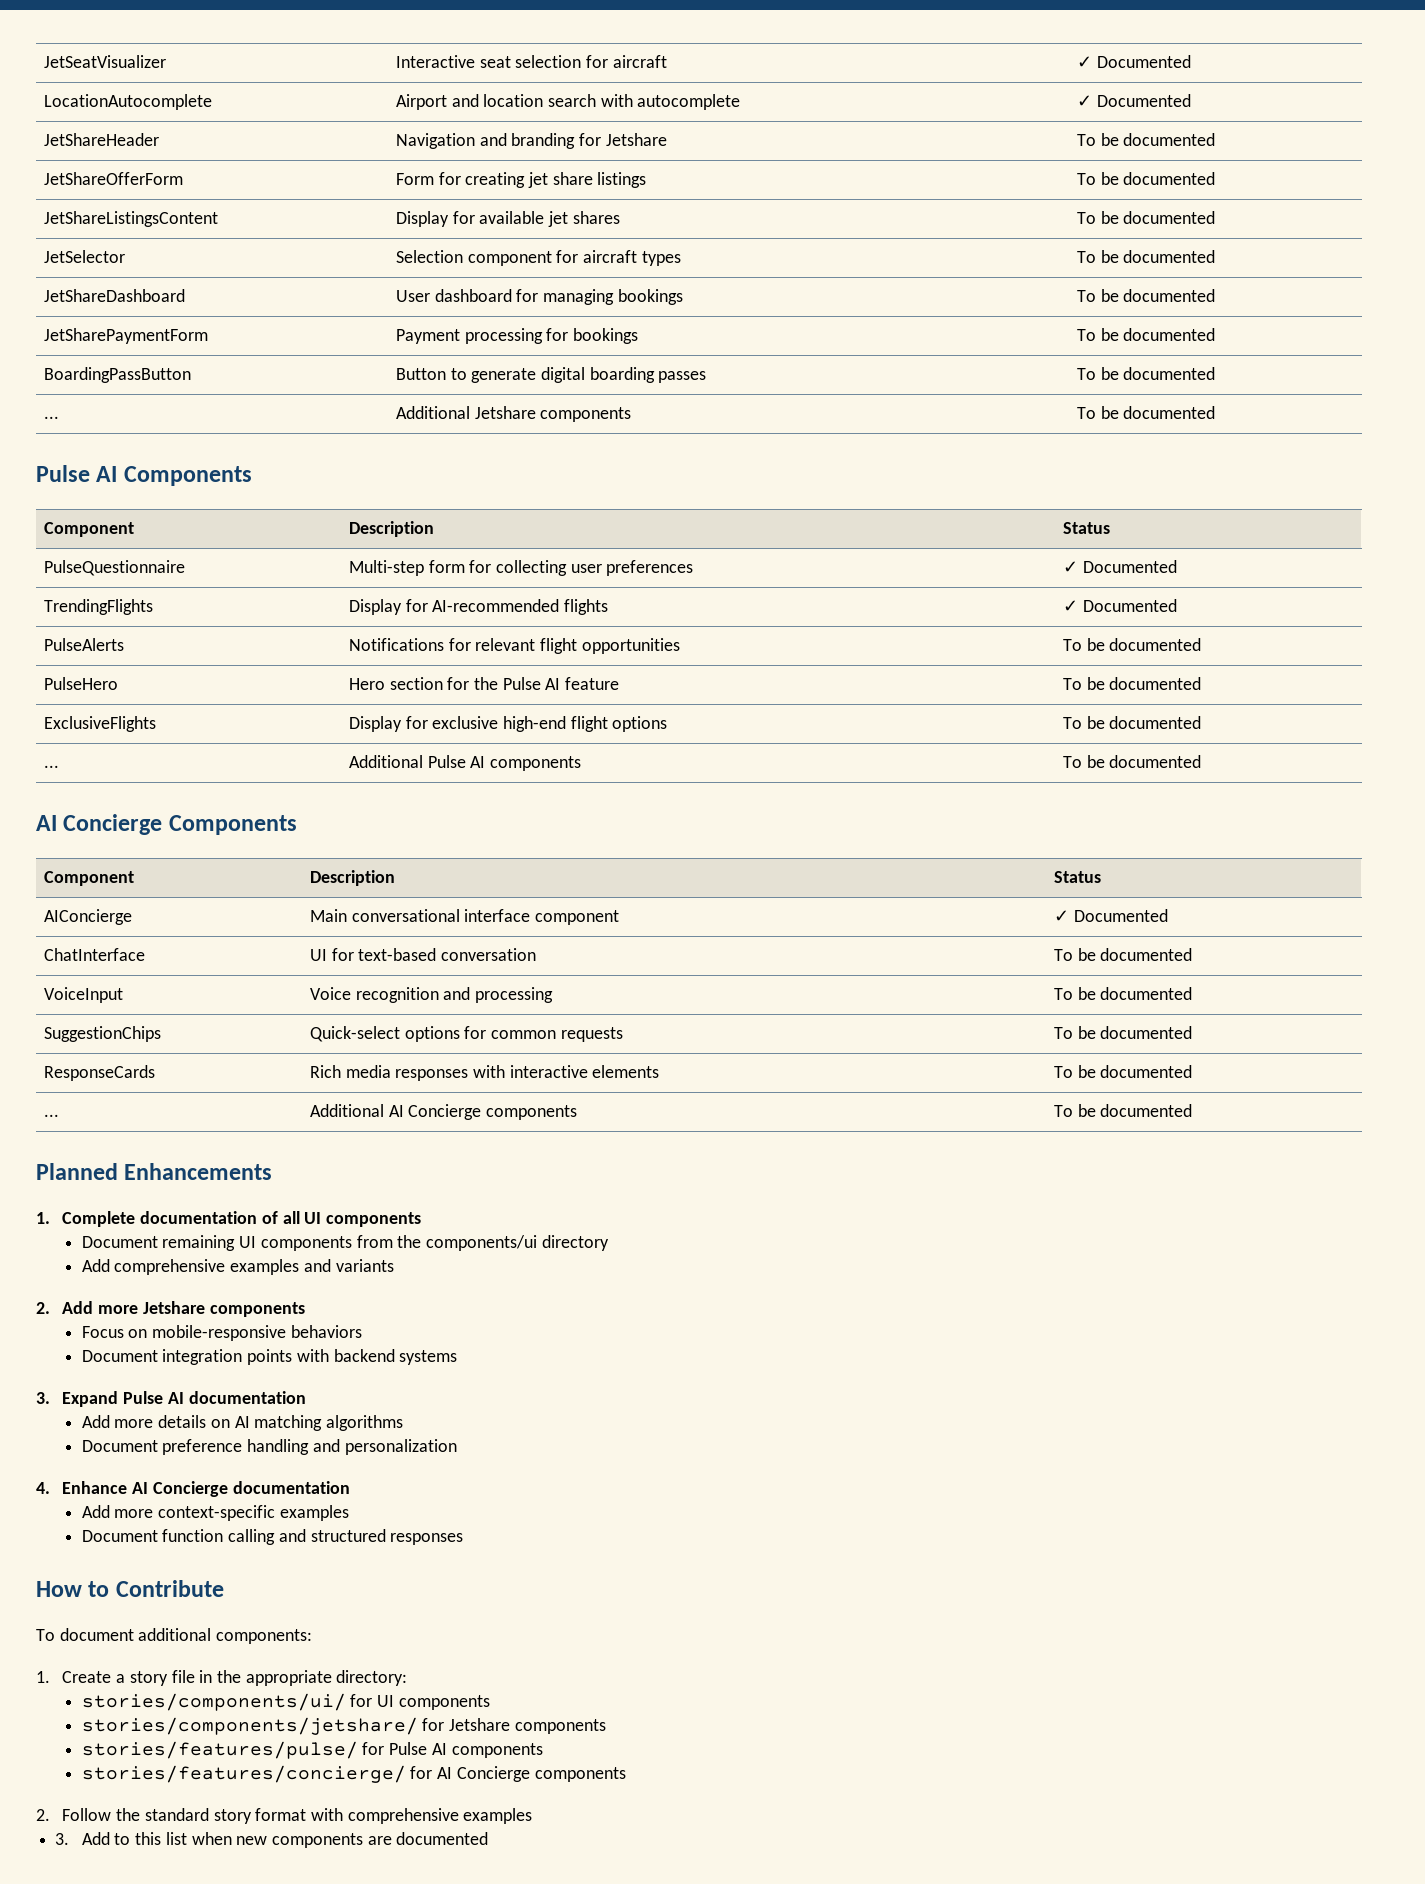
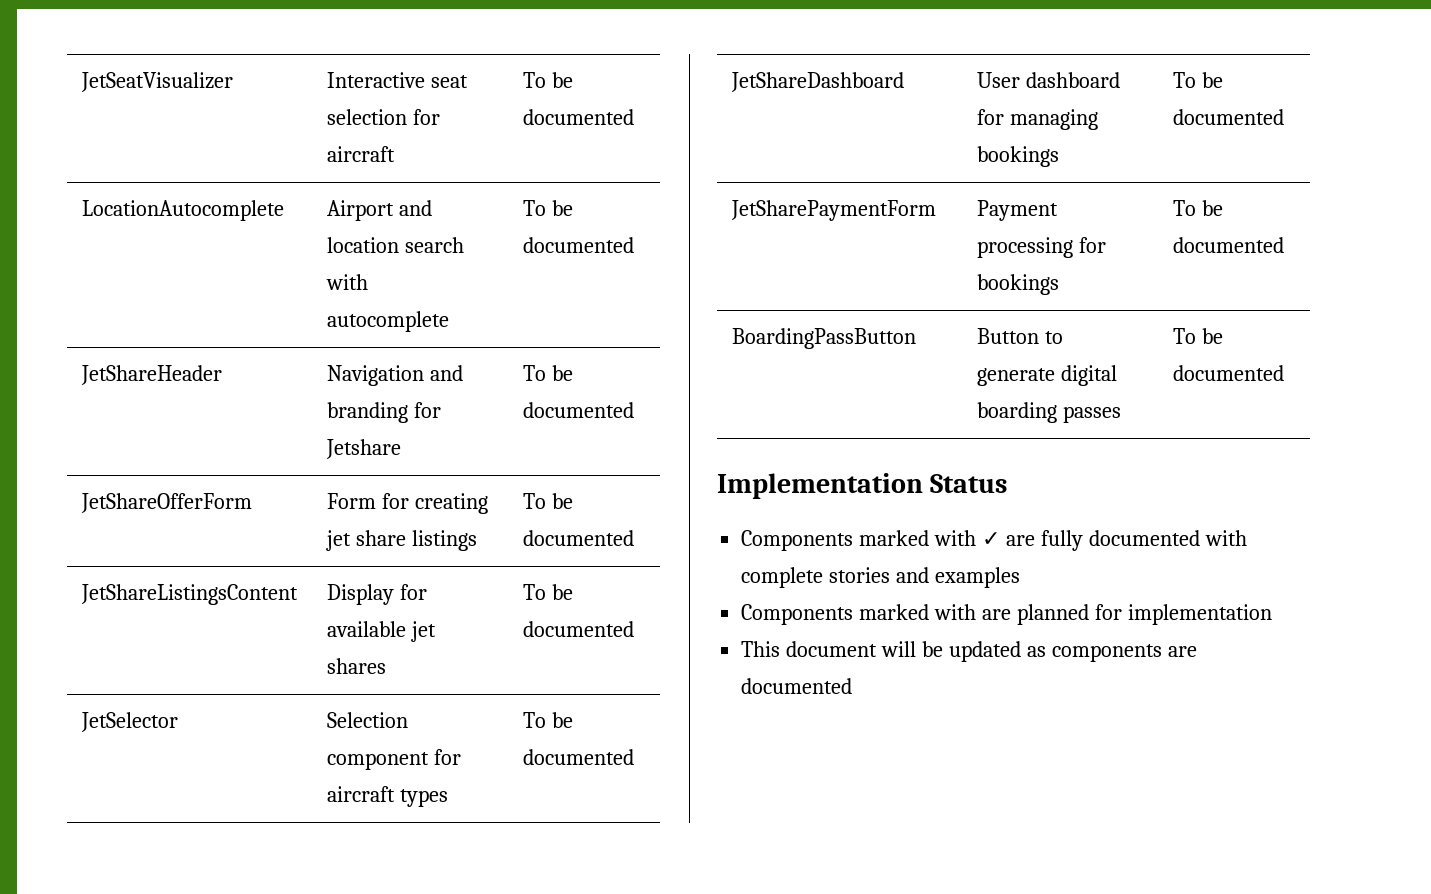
- JetSeatVisualizer | Interactive seat selection for aircraft | ✓ Documented
+ JetSeatVisualizer | Interactive seat selection for aircraft | To be documented
- LocationAutocomplete | Airport and location search with autocomplete | ✓ Documented
+ LocationAutocomplete | Airport and location search with autocomplete | To be documented
- ... | Additional Jetshare components | To be documented
- Pulse AI Components
- Component | Description | Status
- PulseQuestionnaire | Multi-step form for collecting user preferences | ✓ Documented
- TrendingFlights | Display for AI-recommended flights | ✓ Documented
- PulseAlerts | Notifications for relevant flight opportunities | To be documented
- PulseHero | Hero section for the Pulse AI feature | To be documented
- ExclusiveFlights | Display for exclusive high-end flight options | To be documented
- ... | Additional Pulse AI components | To be documented
- AI Concierge Components
- Component | Description | Status
- AIConcierge | Main conversational interface component | ✓ Documented
- ChatInterface | UI for text-based conversation | To be documented
- VoiceInput | Voice recognition and processing | To be documented
- SuggestionChips | Quick-select options for common requests | To be documented
- ResponseCards | Rich media responses with interactive elements | To be documented
- ... | Additional AI Concierge components | To be documented
- Planned Enhancements
- 1. Complete documentation of all UI components
- Document remaining UI components from the components/ui directory
- Add comprehensive examples and variants
- 2. Add more Jetshare components
- Focus on mobile-responsive behaviors
- Document integration points with backend systems
- 3. Expand Pulse AI documentation
- Add more details on AI matching algorithms
- Document preference handling and personalization
- 4. Enhance AI Concierge documentation
- Add more context-specific examples
- Document function calling and structured responses
- How to Contribute
- To document additional components:
- 1. Create a story file in the appropriate directory:
- stories/components/ui/ for UI components
- stories/components/jetshare/ for Jetshare components
- stories/features/pulse/ for Pulse AI components
- stories/features/concierge/ for AI Concierge components
- 2. Follow the standard story format with comprehensive examples
- 3. Add to this list when new components are documented
+ Implementation Status
+ Components marked with ✓ are fully documented with complete stories and examples
+ Components marked with are planned for implementation
+ This document will be updated as components are documented

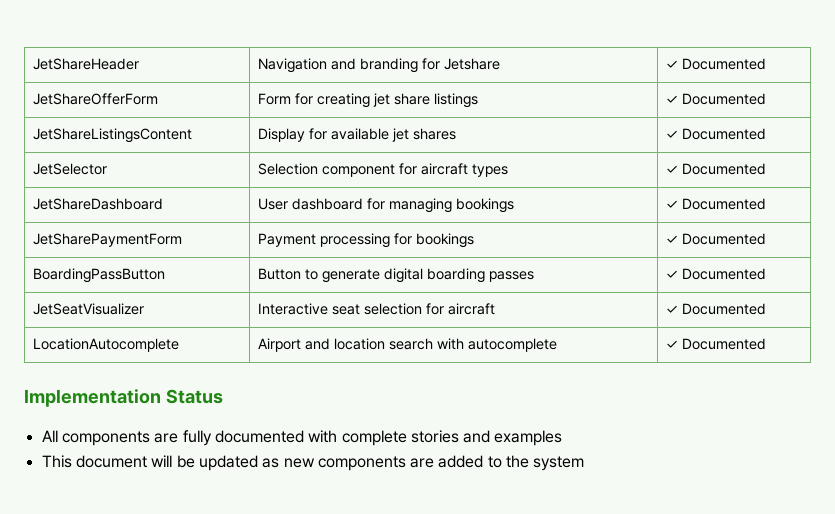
+ JetShareHeader | Navigation and branding for Jetshare | ✓ Documented
+ JetShareOfferForm | Form for creating jet share listings | ✓ Documented
+ JetShareListingsContent | Display for available jet shares | ✓ Documented
+ JetSelector | Selection component for aircraft types | ✓ Documented
+ JetShareDashboard | User dashboard for managing bookings | ✓ Documented
+ JetSharePaymentForm | Payment processing for bookings | ✓ Documented
+ BoardingPassButton | Button to generate digital boarding passes | ✓ Documented
- JetSeatVisualizer | Interactive seat selection for aircraft | To be documented
+ JetSeatVisualizer | Interactive seat selection for aircraft | ✓ Documented
- LocationAutocomplete | Airport and location search with autocomplete | To be documented
- JetShareHeader | Navigation and branding for Jetshare | To be documented
- JetShareOfferForm | Form for creating jet share listings | To be documented
- JetShareListingsContent | Display for available jet shares | To be documented
- JetSelector | Selection component for aircraft types | To be documented
- JetShareDashboard | User dashboard for managing bookings | To be documented
- JetSharePaymentForm | Payment processing for bookings | To be documented
- BoardingPassButton | Button to generate digital boarding passes | To be documented
+ LocationAutocomplete | Airport and location search with autocomplete | ✓ Documented
  Implementation Status
- Components marked with ✓ are fully documented with complete stories and examples
+ All components are fully documented with complete stories and examples
- Components marked with are planned for implementation
- This document will be updated as components are documented
+ This document will be updated as new components are added to the system

